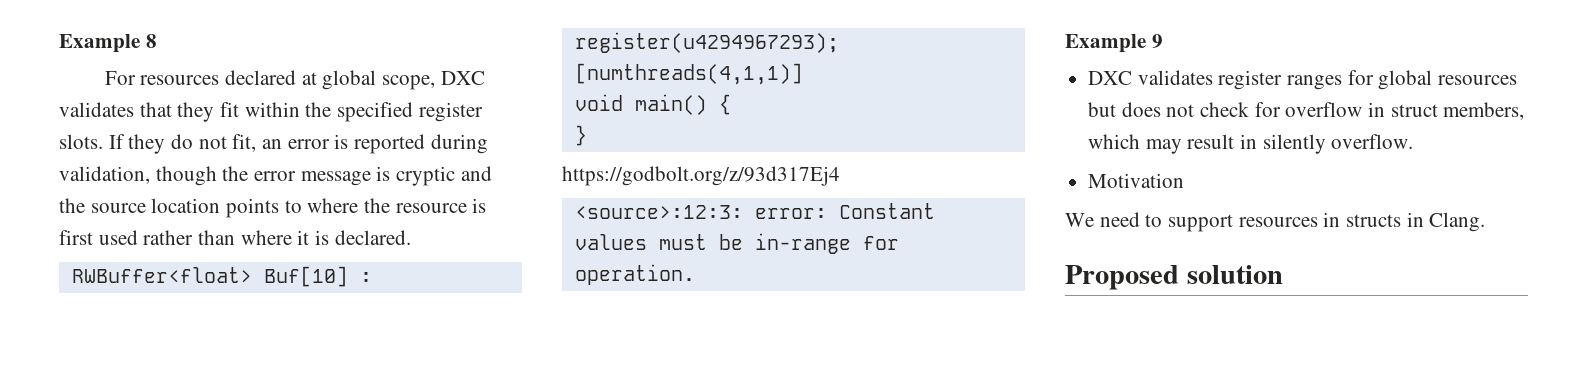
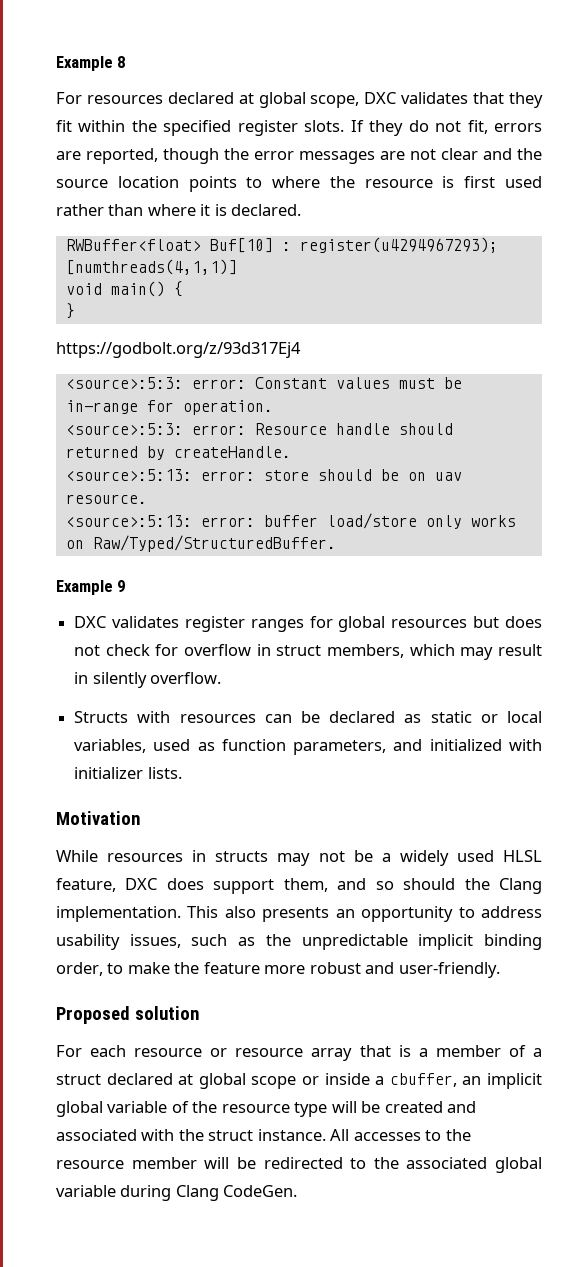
- If they do not fit, an error is reported during validation, though the error message is cryptic and the source location points to where the resource is first used rather than where it is declared.
+ If they do not fit, errors are reported, though the error messages are not clear and the source location points to where the resource is first used rather than where it is declared.
- <source>:12:3: error: Constant values must be in-range for operation.
+ <source>:5:3: error: Constant values must be in-range for operation.
+ <source>:5:3: error: Resource handle should returned by createHandle.
+ <source>:5:13: error: store should be on uav resource.
+ <source>:5:13: error: buffer load/store only works on Raw/Typed/StructuredBuffer.
+ Structs with resources can be declared as static or local variables, used as function parameters, and initialized with initializer lists.
  Motivation
- We need to support resources in structs in Clang.
+ While resources in structs may not be a widely used HLSL feature, DXC does support them, and so should the Clang implementation. This also presents an opportunity to address usability issues, such as the unpredictable implicit binding order, to make the feature more robust and user-friendly.
  Proposed solution
+ For each resource or resource array that is a member of a struct declared at global scope or inside a cbuffer, an implicit global variable of the resource type will be created and associated with the struct instance. All accesses to the resource member will be redirected to the associated global variable during Clang CodeGen.

